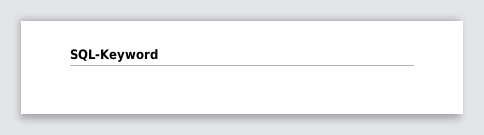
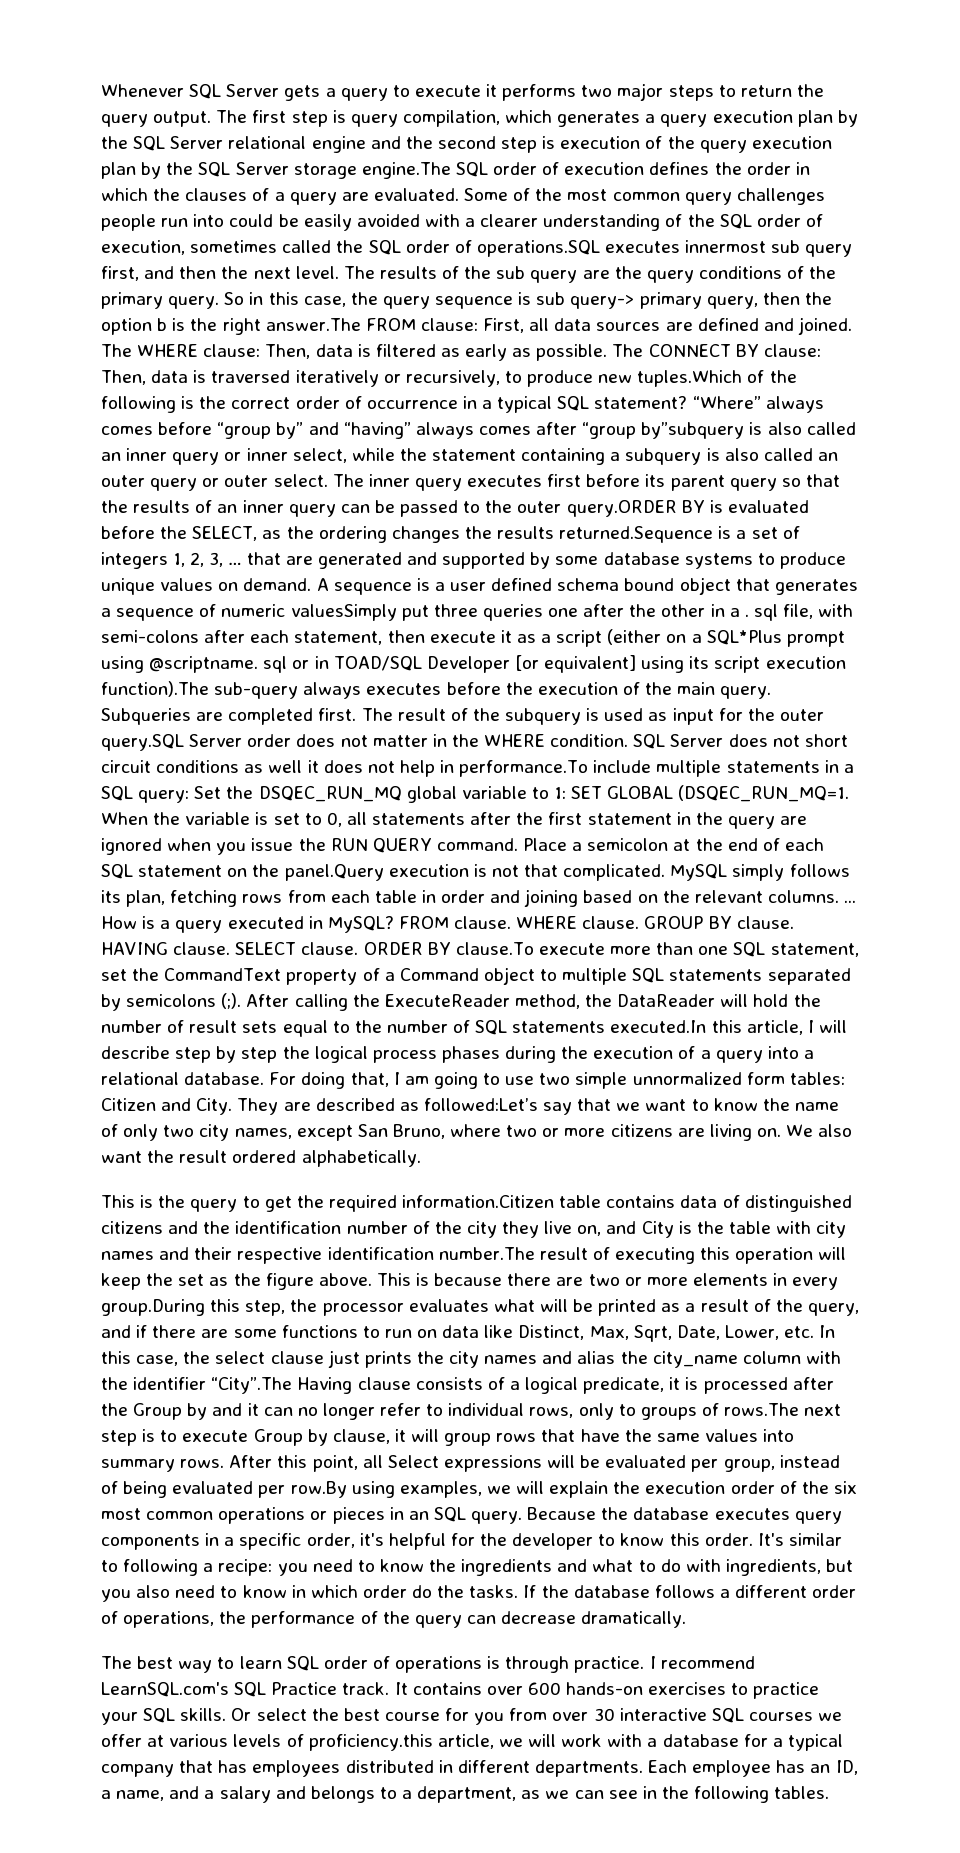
- SQL-Keyword
+ Whenever SQL Server gets a query to execute it performs two major steps to return the query output. The first step is query compilation, which generates a query execution plan by the SQL Server relational engine and the second step is execution of the query execution plan by the SQL Server storage engine.The SQL order of execution defines the order in which the clauses of a query are evaluated. Some of the most common query challenges people run into could be easily avoided with a clearer understanding of the SQL order of execution, sometimes called the SQL order of operations.SQL executes innermost sub query first, and then the next level. The results of the sub query are the query conditions of the primary query. So in this case, the query sequence is sub query-> primary query, then the option b is the right answer.The FROM clause: First, all data sources are defined and joined. The WHERE clause: Then, data is filtered as early as possible. The CONNECT BY clause: Then, data is traversed iteratively or recursively, to produce new tuples.Which of the following is the correct order of occurrence in a typical SQL statement? “Where” always comes before “group by” and “having” always comes after “group by”subquery is also called an inner query or inner select, while the statement containing a subquery is also called an outer query or outer select. The inner query executes first before its parent query so that the results of an inner query can be passed to the outer query.ORDER BY is evaluated before the SELECT, as the ordering changes the results returned.Sequence is a set of integers 1, 2, 3, … that are generated and supported by some database systems to produce unique values on demand. A sequence is a user defined schema bound object that generates a sequence of numeric valuesSimply put three queries one after the other in a . sql file, with semi-colons after each statement, then execute it as a script (either on a SQL*Plus prompt using @scriptname. sql or in TOAD/SQL Developer [or equivalent] using its script execution function).The sub-query always executes before the execution of the main query. Subqueries are completed first. The result of the subquery is used as input for the outer query.SQL Server order does not matter in the WHERE condition. SQL Server does not short circuit conditions as well it does not help in performance.To include multiple statements in a SQL query: Set the DSQEC_RUN_MQ global variable to 1: SET GLOBAL (DSQEC_RUN_MQ=1. When the variable is set to 0, all statements after the first statement in the query are ignored when you issue the RUN QUERY command. Place a semicolon at the end of each SQL statement on the panel.Query execution is not that complicated. MySQL simply follows its plan, fetching rows from each table in order and joining based on the relevant columns. ... How is a query executed in MySQL? FROM clause. WHERE clause. GROUP BY clause. HAVING clause. SELECT clause. ORDER BY clause.To execute more than one SQL statement, set the CommandText property of a Command object to multiple SQL statements separated by semicolons (;). After calling the ExecuteReader method, the DataReader will hold the number of result sets equal to the number of SQL statements executed.In this article, I will describe step by step the logical process phases during the execution of a query into a relational database. For doing that, I am going to use two simple unnormalized form tables: Citizen and City. They are described as followed:Let’s say that we want to know the name of only two city names, except San Bruno, where two or more citizens are living on. We also want the result ordered alphabetically.
+ This is the query to get the required information.Citizen table contains data of distinguished citizens and the identification number of the city they live on, and City is the table with city names and their respective identification number.The result of executing this operation will keep the set as the figure above. This is because there are two or more elements in every group.During this step, the processor evaluates what will be printed as a result of the query, and if there are some functions to run on data like Distinct, Max, Sqrt, Date, Lower, etc. In this case, the select clause just prints the city names and alias the city_name column with the identifier “City”.The Having clause consists of a logical predicate, it is processed after the Group by and it can no longer refer to individual rows, only to groups of rows.The next step is to execute Group by clause, it will group rows that have the same values into summary rows. After this point, all Select expressions will be evaluated per group, instead of being evaluated per row.By using examples, we will explain the execution order of the six most common operations or pieces in an SQL query. Because the database executes query components in a specific order, it's helpful for the developer to know this order. It's similar to following a recipe: you need to know the ingredients and what to do with ingredients, but you also need to know in which order do the tasks. If the database follows a different order of operations, the performance of the query can decrease dramatically.
+ The best way to learn SQL order of operations is through practice. I recommend LearnSQL.com's SQL Practice track. It contains over 600 hands-on exercises to practice your SQL skills. Or select the best course for you from over 30 interactive SQL courses we offer at various levels of proficiency.this article, we will work with a database for a typical company that has employees distributed in different departments. Each employee has an ID, a name, and a salary and belongs to a department, as we can see in the following tables.

